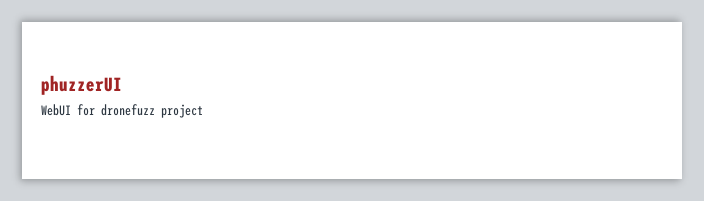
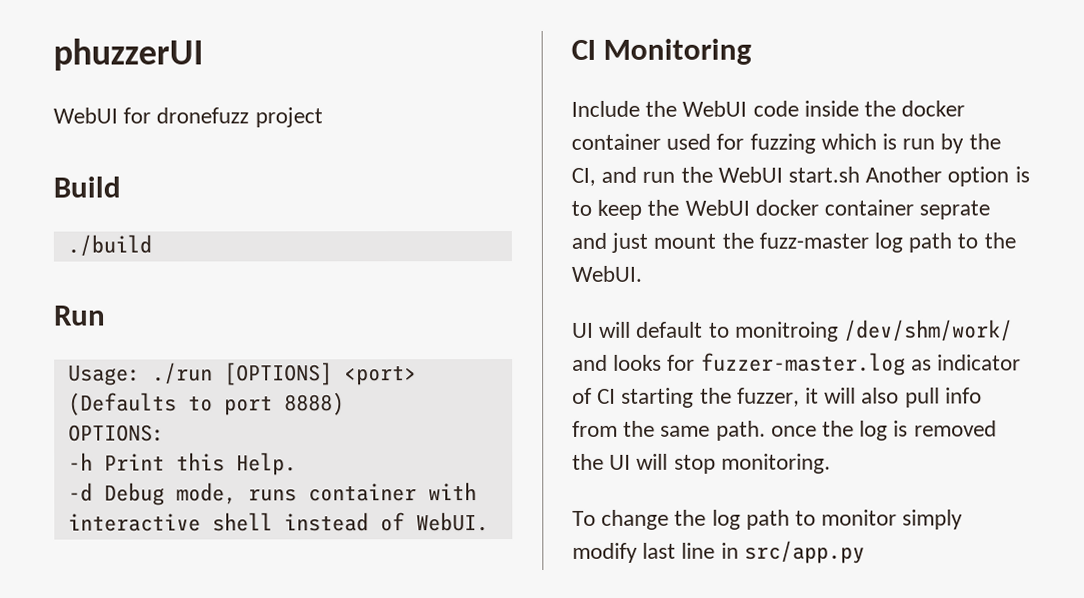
+ Build
+ ./build
+ Run
+ Usage: ./run [OPTIONS] <port> (Defaults to port 8888)
+ OPTIONS:
+ -h Print this Help.
+ -d Debug mode, runs container with interactive shell instead of WebUI.
+ CI Monitoring
+ Include the WebUI code inside the docker container used for fuzzing which is run by the CI, and run the WebUI start.sh Another option is to keep the WebUI docker container seprate and just mount the fuzz-master log path to the WebUI.
+ UI will default to monitroing /dev/shm/work/ and looks for fuzzer-master.log as indicator of CI starting the fuzzer, it will also pull info from the same path. once the log is removed the UI will stop monitoring.
+ To change the log path to monitor simply modify last line in src/app.py

